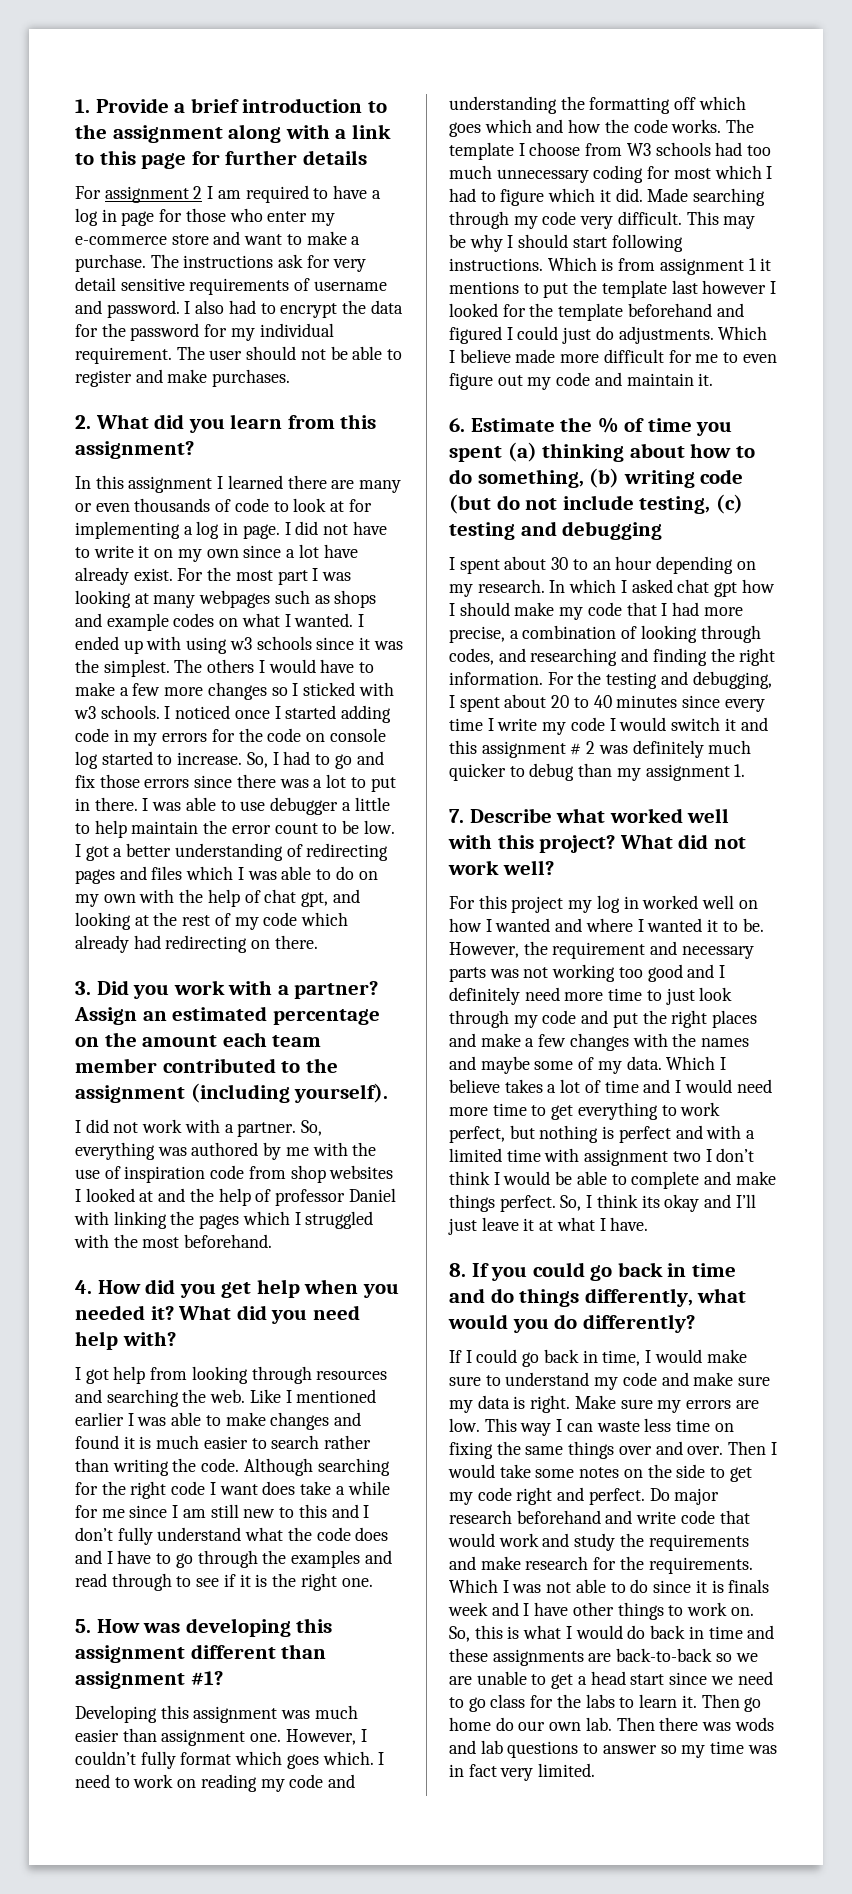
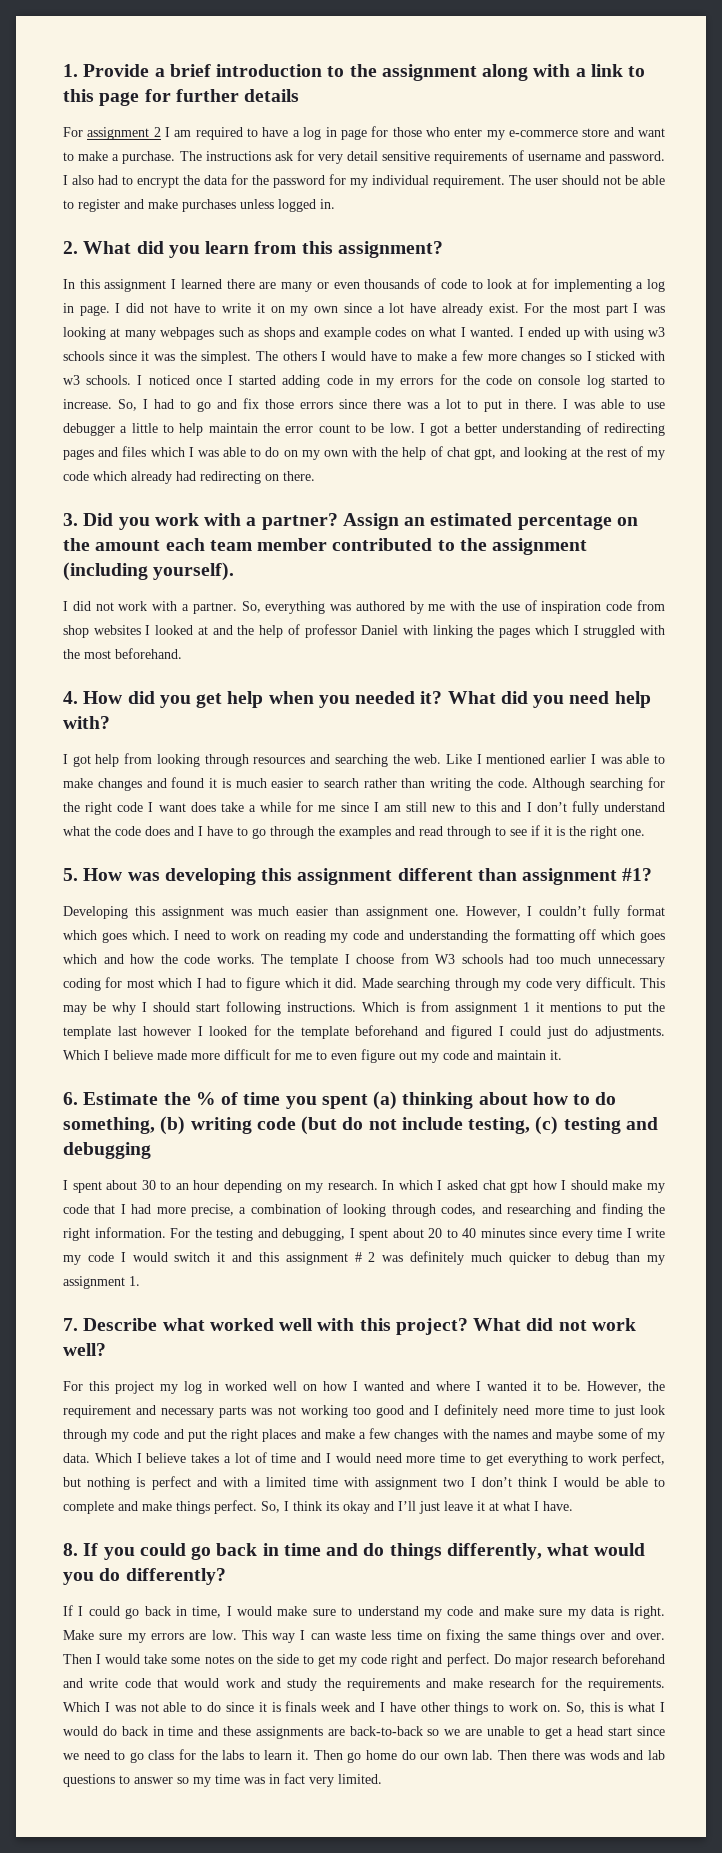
- The user should not be able to register and make purchases.
+ The user should not be able to register and make purchases unless logged in.

